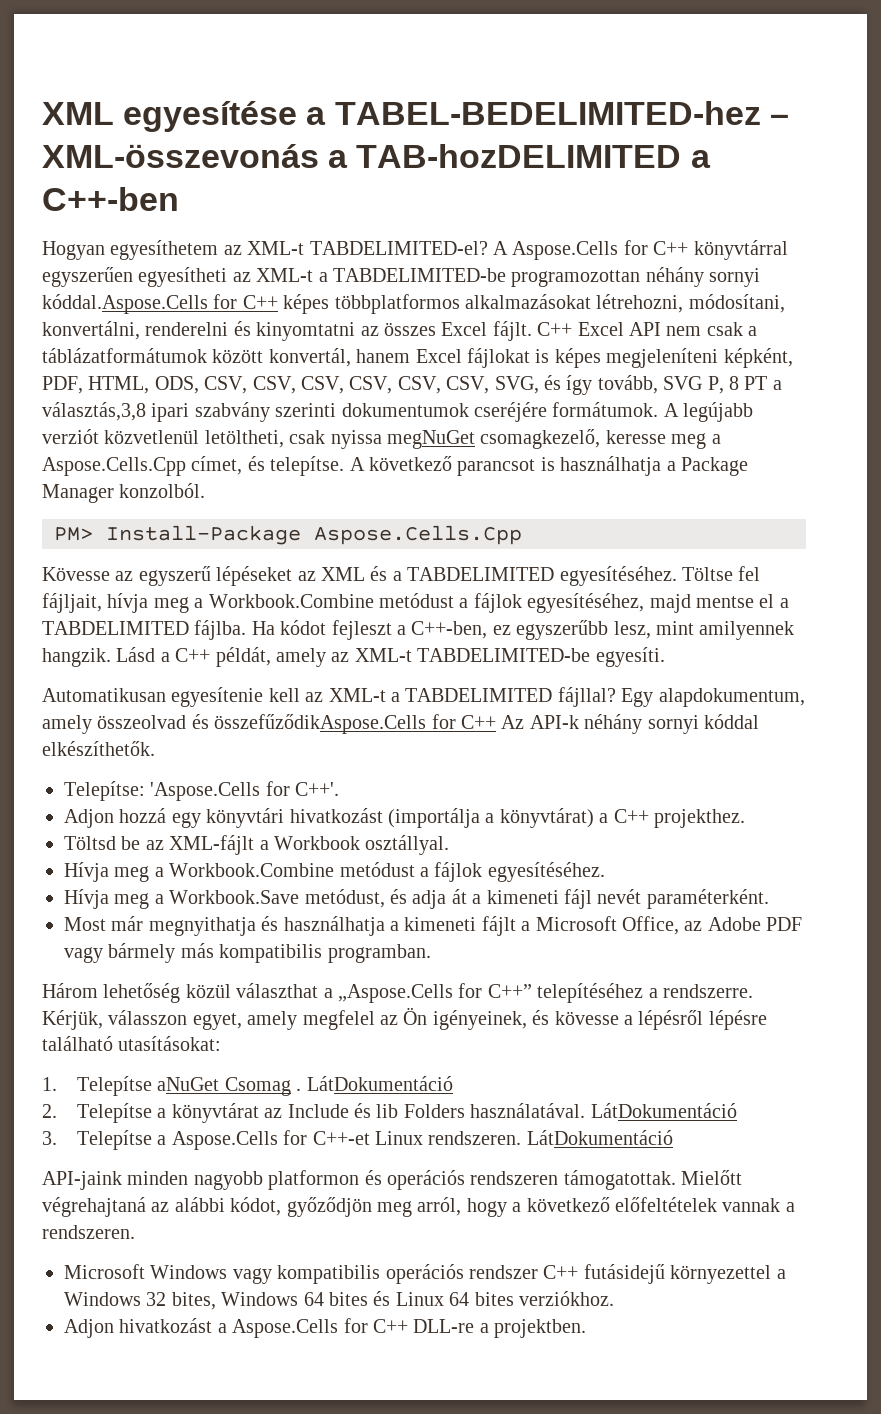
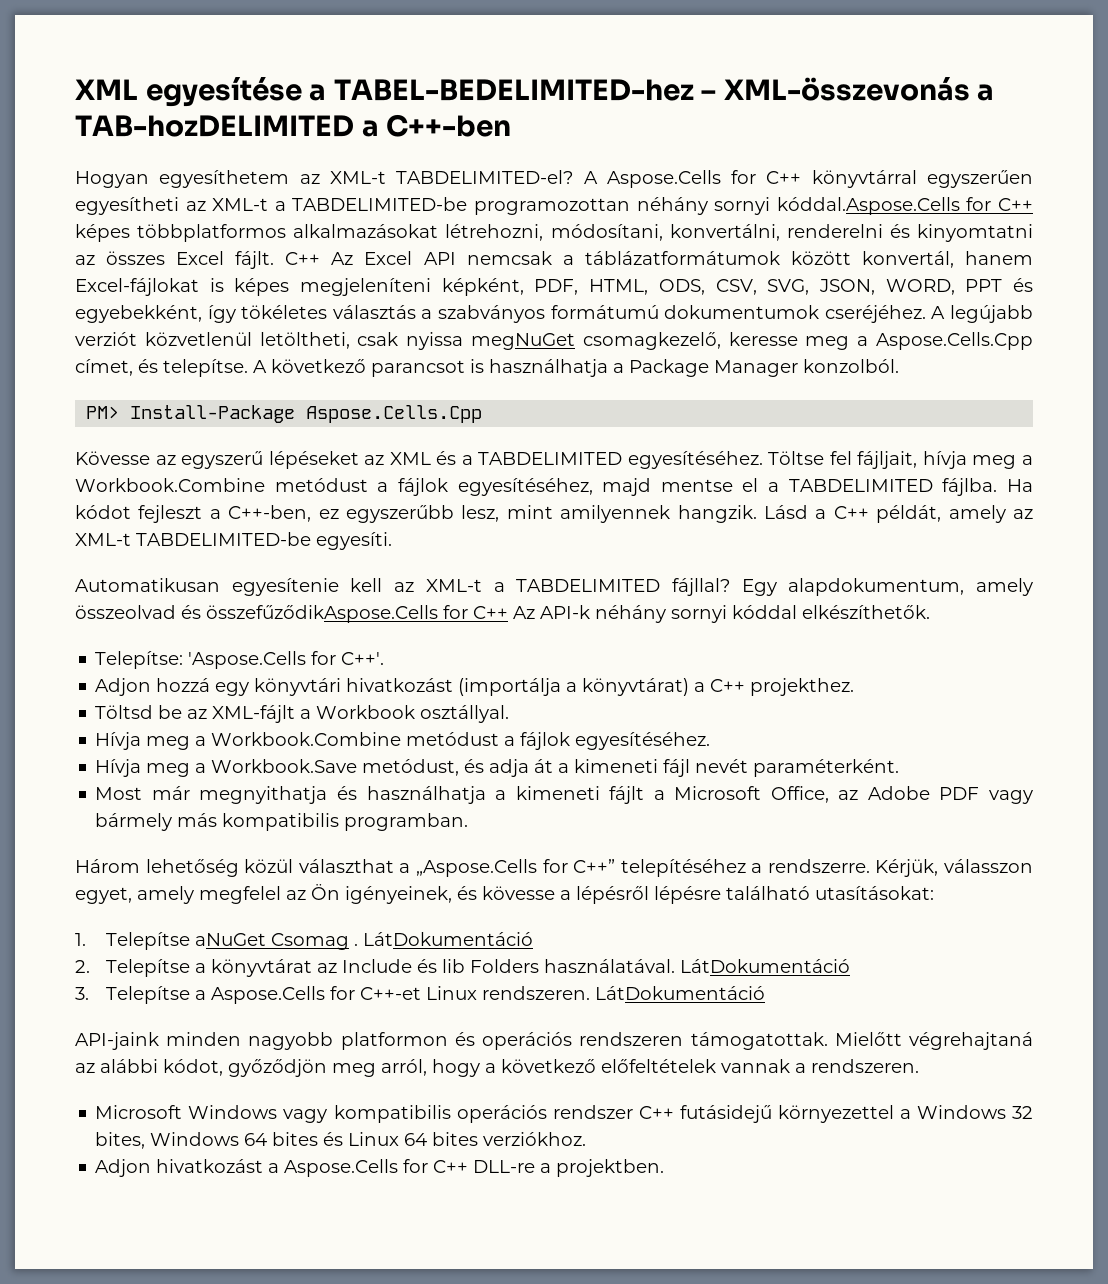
- C++ Excel API nem csak a táblázatformátumok között konvertál, hanem Excel fájlokat is képes megjeleníteni képként, PDF, HTML, ODS, CSV, CSV, CSV, CSV, CSV, CSV, SVG, és így tovább, SVG P, 8 PT a választás,3,8 ipari szabvány szerinti dokumentumok cseréjére formátumok.
+ C++ Az Excel API nemcsak a táblázatformátumok között konvertál, hanem Excel-fájlokat is képes megjeleníteni képként, PDF, HTML, ODS, CSV, SVG, JSON, WORD, PPT és egyebekként, így tökéletes választás a szabványos formátumú dokumentumok cseréjéhez.

